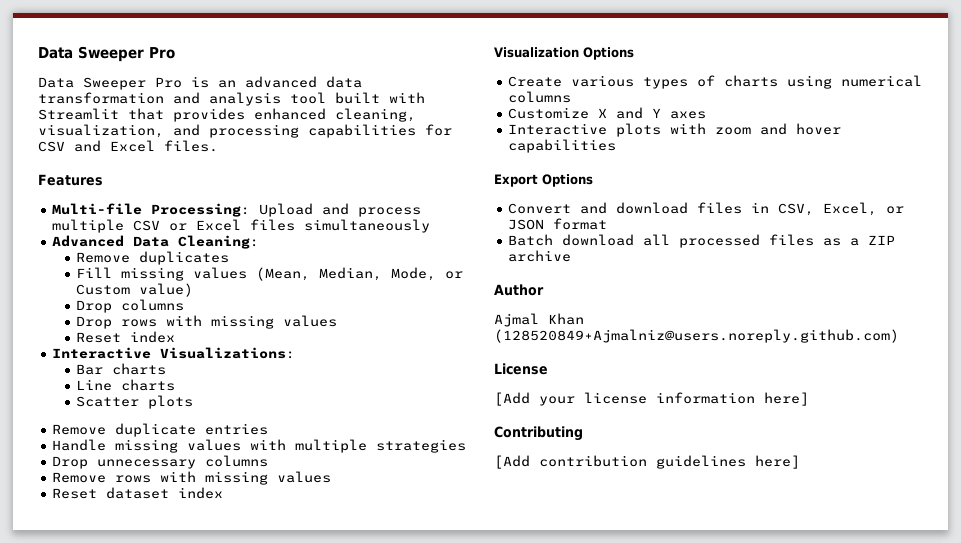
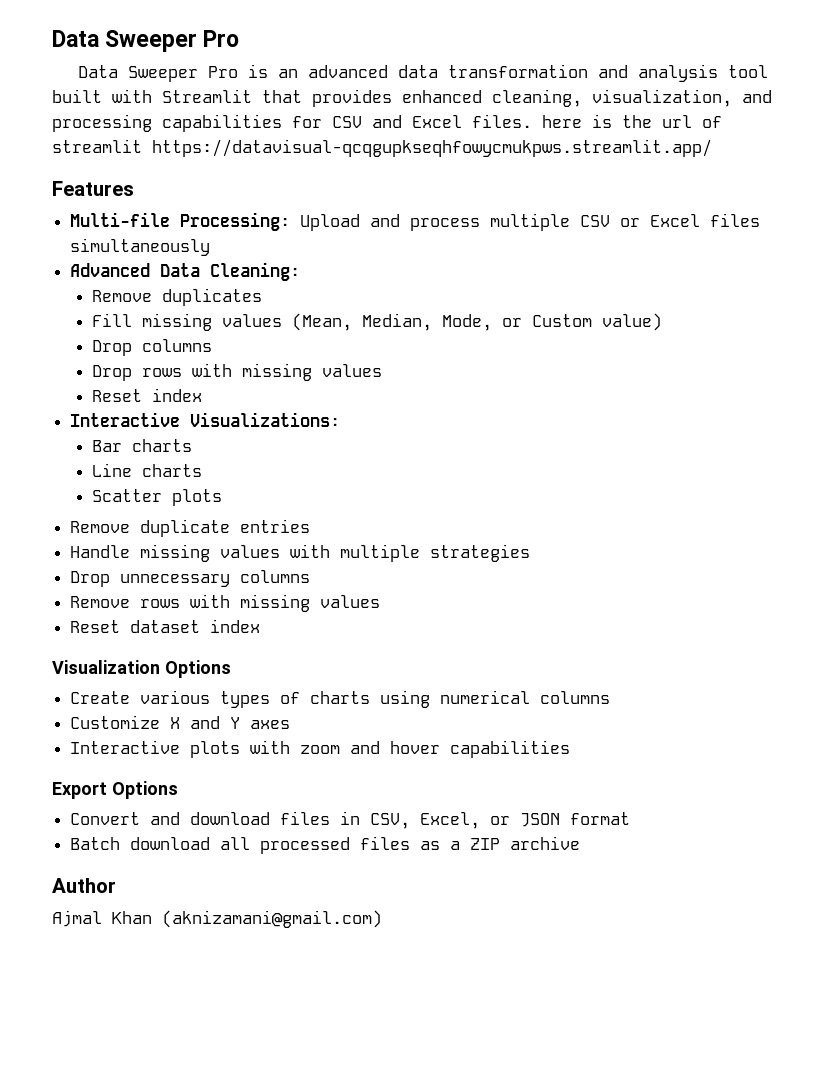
- Data Sweeper Pro is an advanced data transformation and analysis tool built with Streamlit that provides enhanced cleaning, visualization, and processing capabilities for CSV and Excel files.
+ Data Sweeper Pro is an advanced data transformation and analysis tool built with Streamlit that provides enhanced cleaning, visualization, and processing capabilities for CSV and Excel files. here is the url of streamlit https://datavisual-qcqgupkseqhfowycmukpws.streamlit.app/
- Ajmal Khan (128520849+Ajmalniz@users.noreply.github.com)
- License
- [Add your license information here]
- Contributing
- [Add contribution guidelines here]
+ Ajmal Khan (aknizamani@gmail.com)

